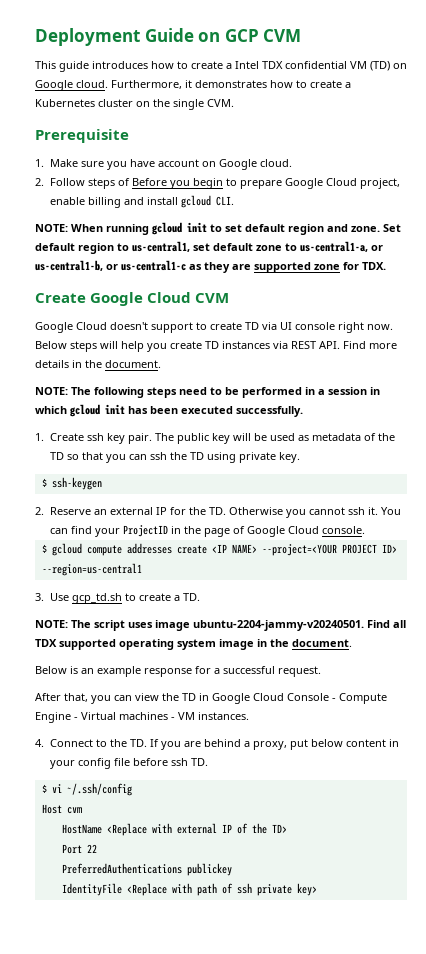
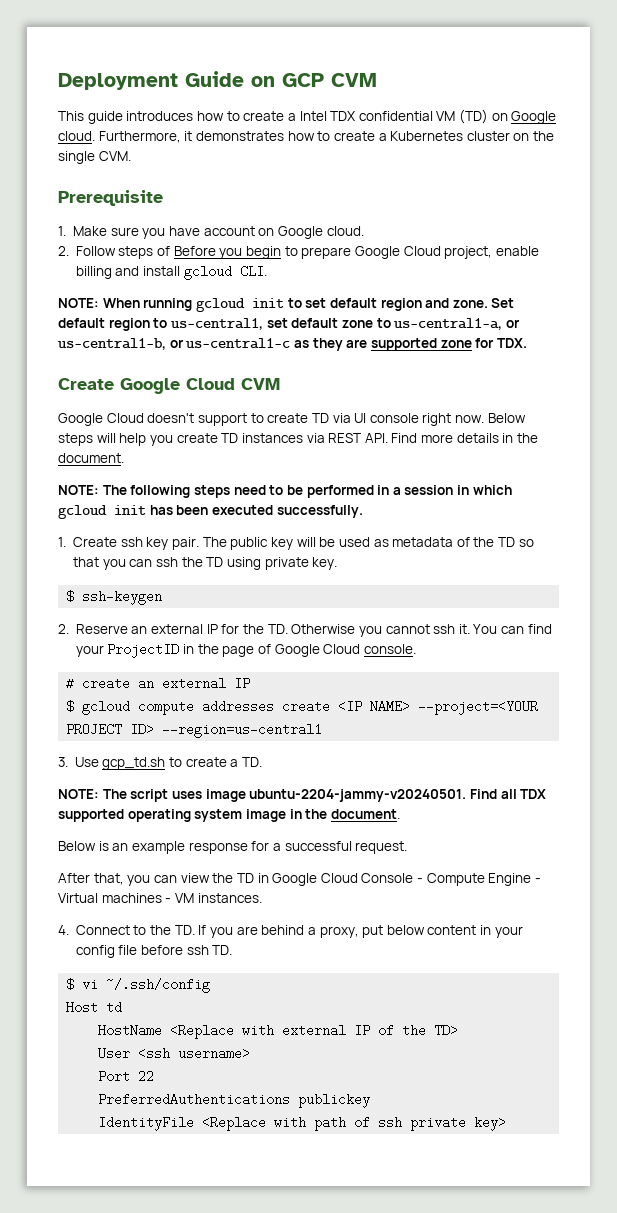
+ # create an external IP
- Host cvm
+ Host td
+ User <ssh username>

